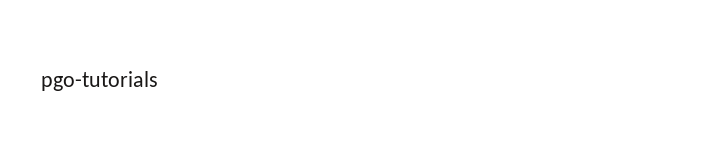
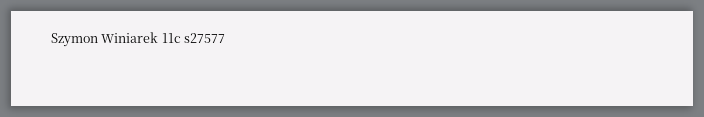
- pgo-tutorials
+ Szymon Winiarek 11c s27577

